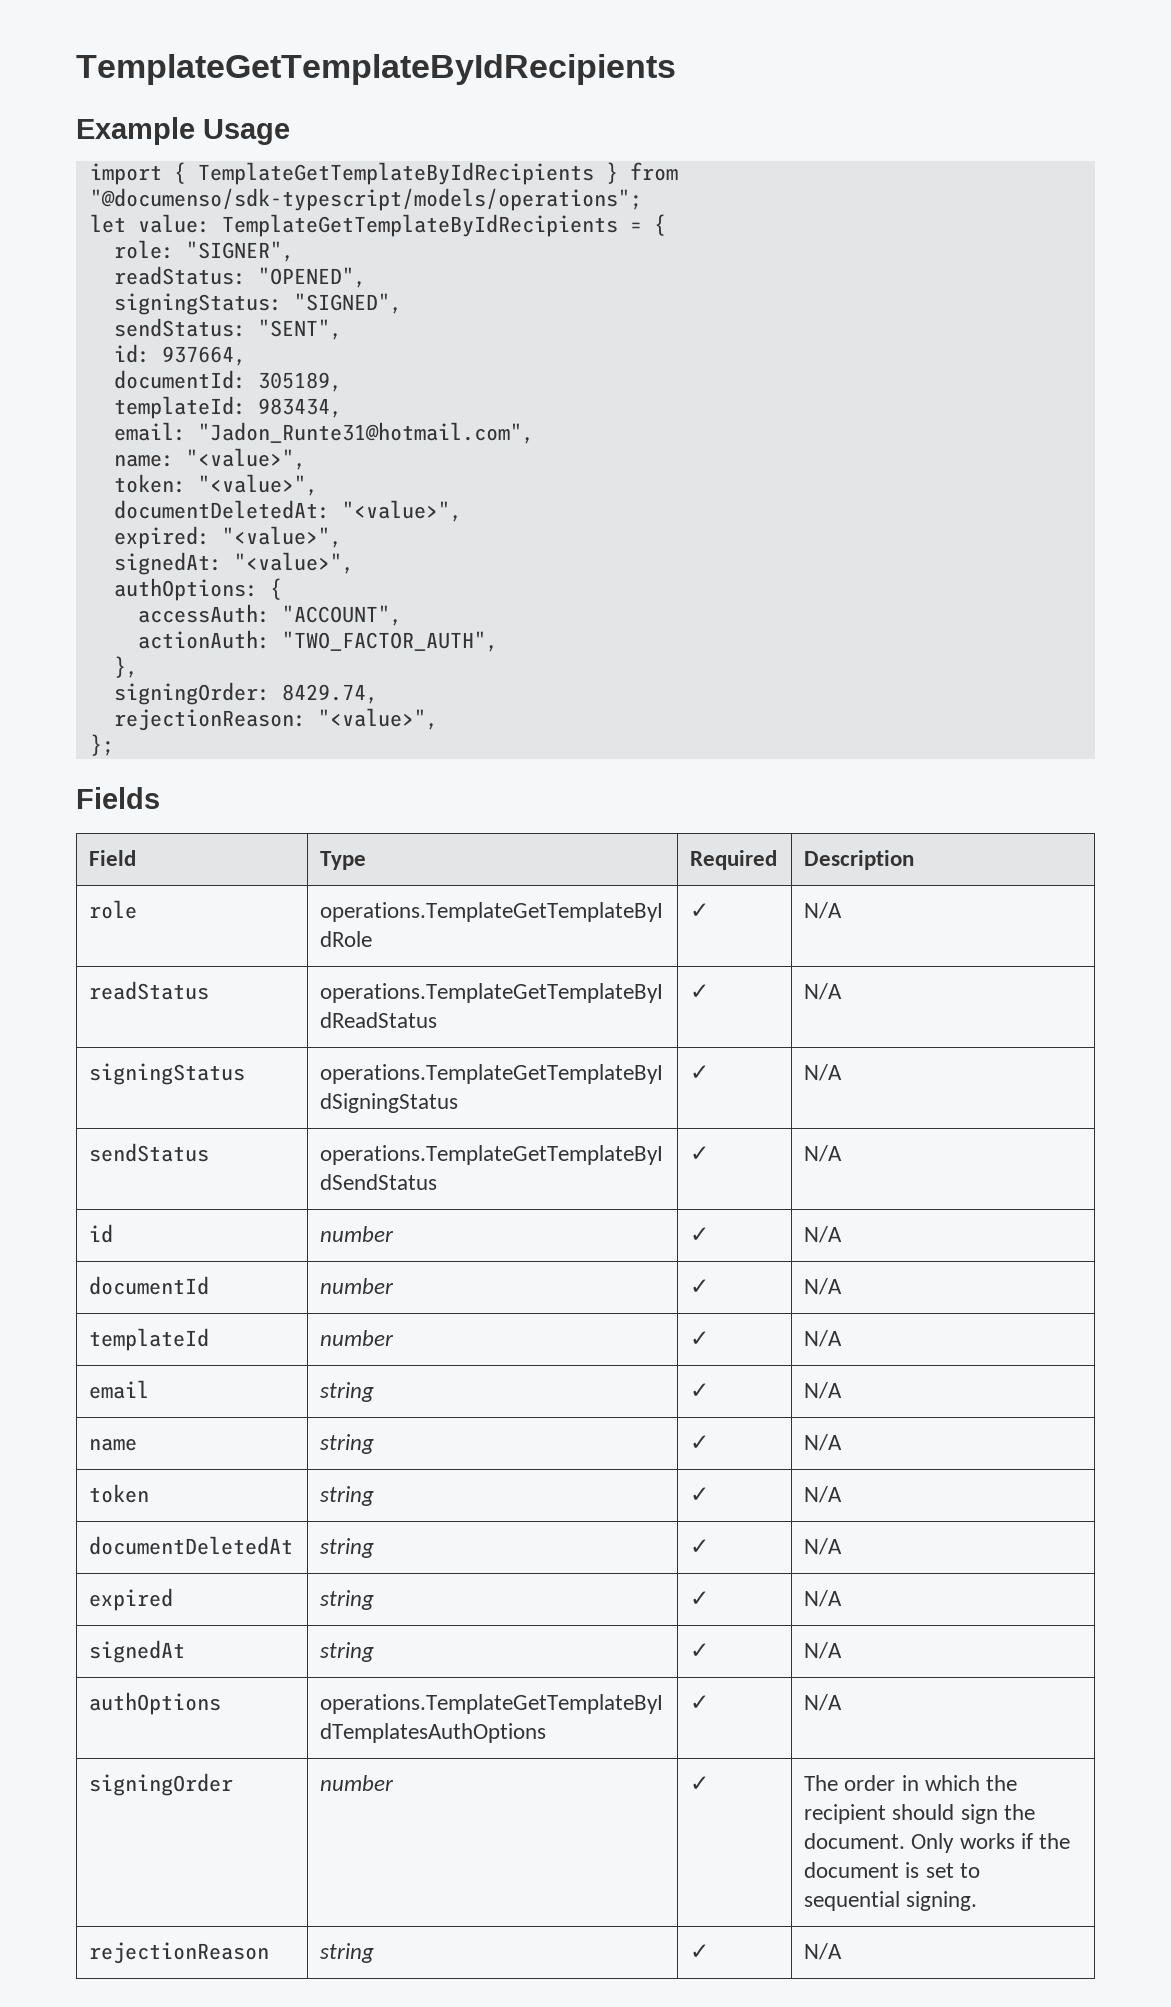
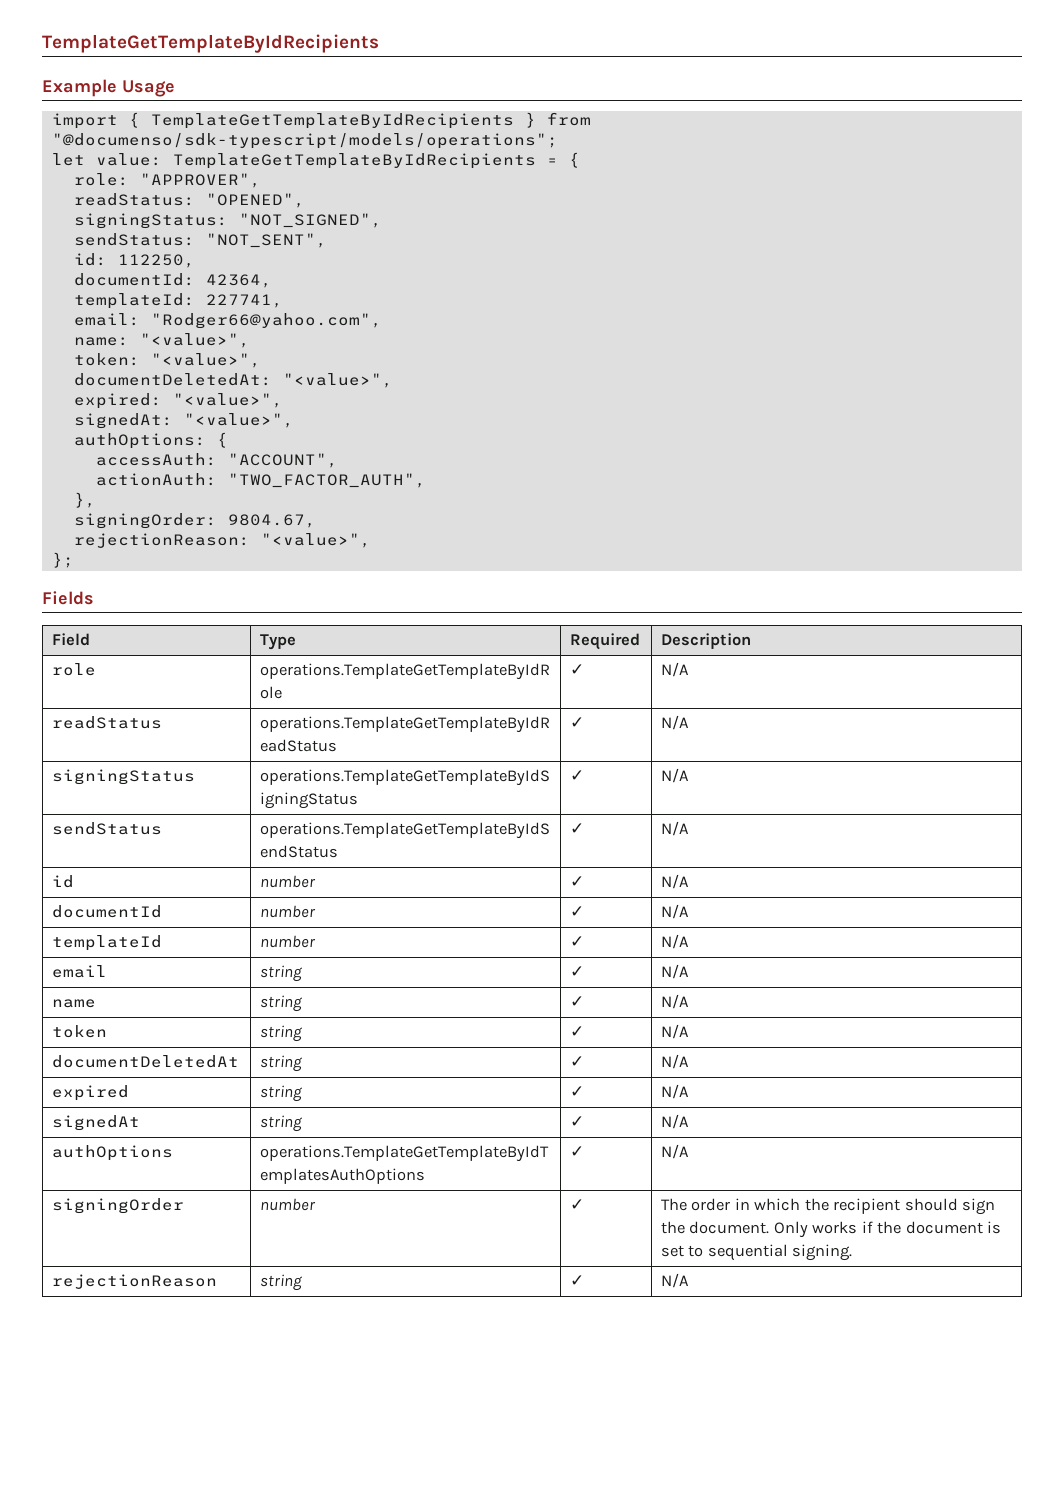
- role: "SIGNER",
+ role: "APPROVER",
- signingStatus: "SIGNED",
+ signingStatus: "NOT_SIGNED",
- sendStatus: "SENT",
+ sendStatus: "NOT_SENT",
- id: 937664,
+ id: 112250,
- documentId: 305189,
+ documentId: 42364,
- templateId: 983434,
+ templateId: 227741,
- email: "Jadon_Runte31@hotmail.com",
+ email: "Rodger66@yahoo.com",
- signingOrder: 8429.74,
+ signingOrder: 9804.67,

